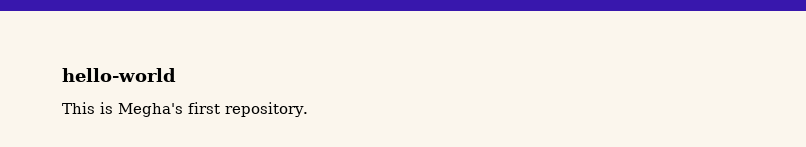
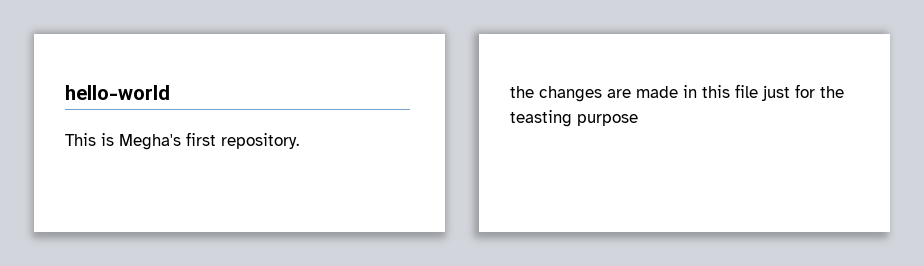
+ the changes are made in this file just for the teasting purpose

